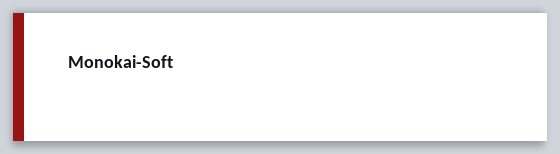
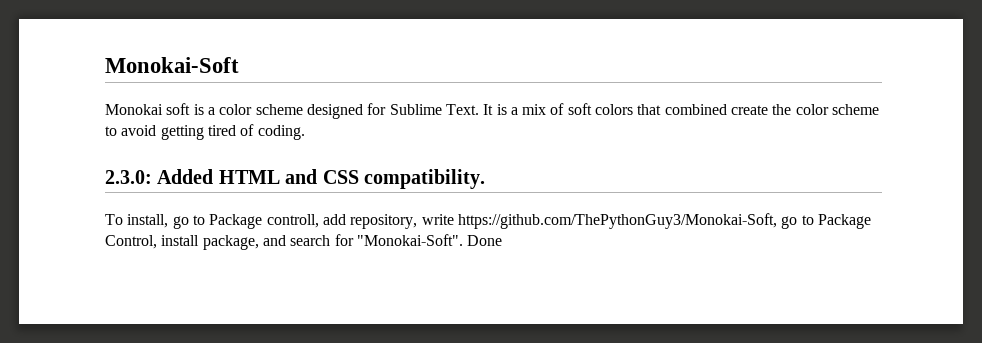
+ Monokai soft is a color scheme designed for Sublime Text. It is a mix of soft colors that combined create the color scheme to avoid getting tired of coding.
+ 2.3.0: Added HTML and CSS compatibility.
+ To install, go to Package controll, add repository, write https://github.com/ThePythonGuy3/Monokai-Soft, go to Package Control, install package, and search for "Monokai-Soft". Done

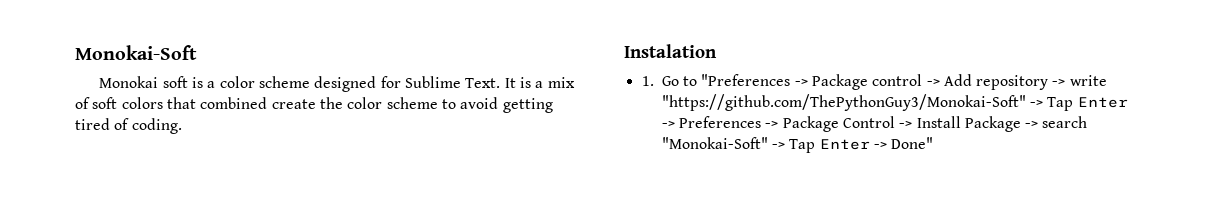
- 2.3.0: Added HTML and CSS compatibility.
- To install, go to Package controll, add repository, write https://github.com/ThePythonGuy3/Monokai-Soft, go to Package Control, install package, and search for "Monokai-Soft". Done
+ Instalation
+ 1. Go to "Preferences -> Package control -> Add repository -> write "https://github.com/ThePythonGuy3/Monokai-Soft" -> Tap Enter -> Preferences -> Package Control -> Install Package -> search "Monokai-Soft" -> Tap Enter -> Done"

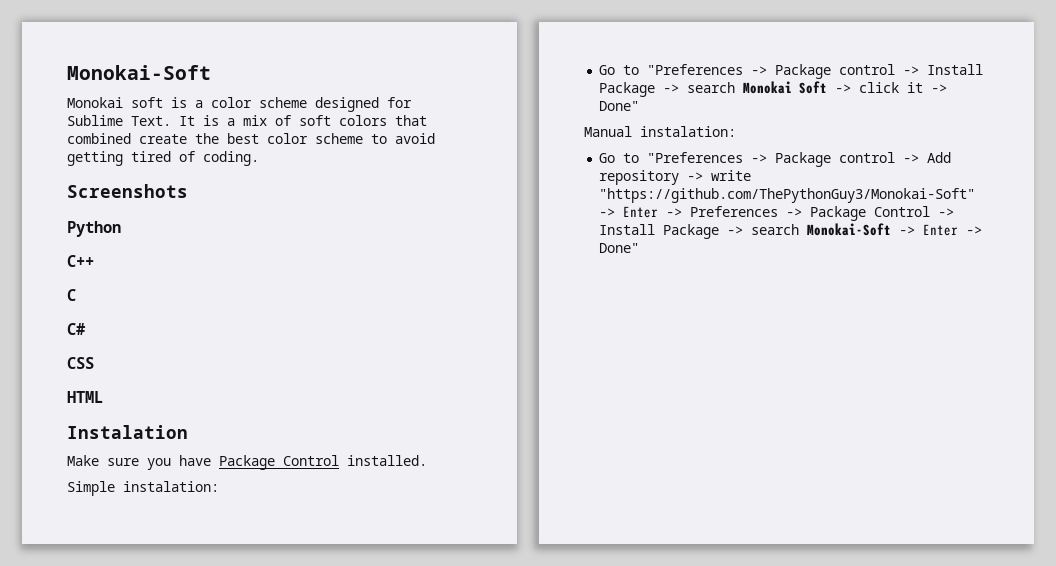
- It is a mix of soft colors that combined create the color scheme to avoid getting tired of coding.
+ It is a mix of soft colors that combined create the best color scheme to avoid getting tired of coding.
+ Screenshots
+ Python
+ C++
+ C
+ C#
+ CSS
+ HTML
  Instalation
- 1. Go to "Preferences -> Package control -> Add repository -> write "https://github.com/ThePythonGuy3/Monokai-Soft" -> Tap Enter -> Preferences -> Package Control -> Install Package -> search "Monokai-Soft" -> Tap Enter -> Done"
+ Make sure you have Package Control installed.
+ Simple instalation:
+ Go to "Preferences -> Package control -> Install Package -> search Monokai Soft -> click it -> Done"
+ Manual instalation:
+ Go to "Preferences -> Package control -> Add repository -> write "https://github.com/ThePythonGuy3/Monokai-Soft" -> Enter -> Preferences -> Package Control -> Install Package -> search Monokai-Soft -> Enter -> Done"

